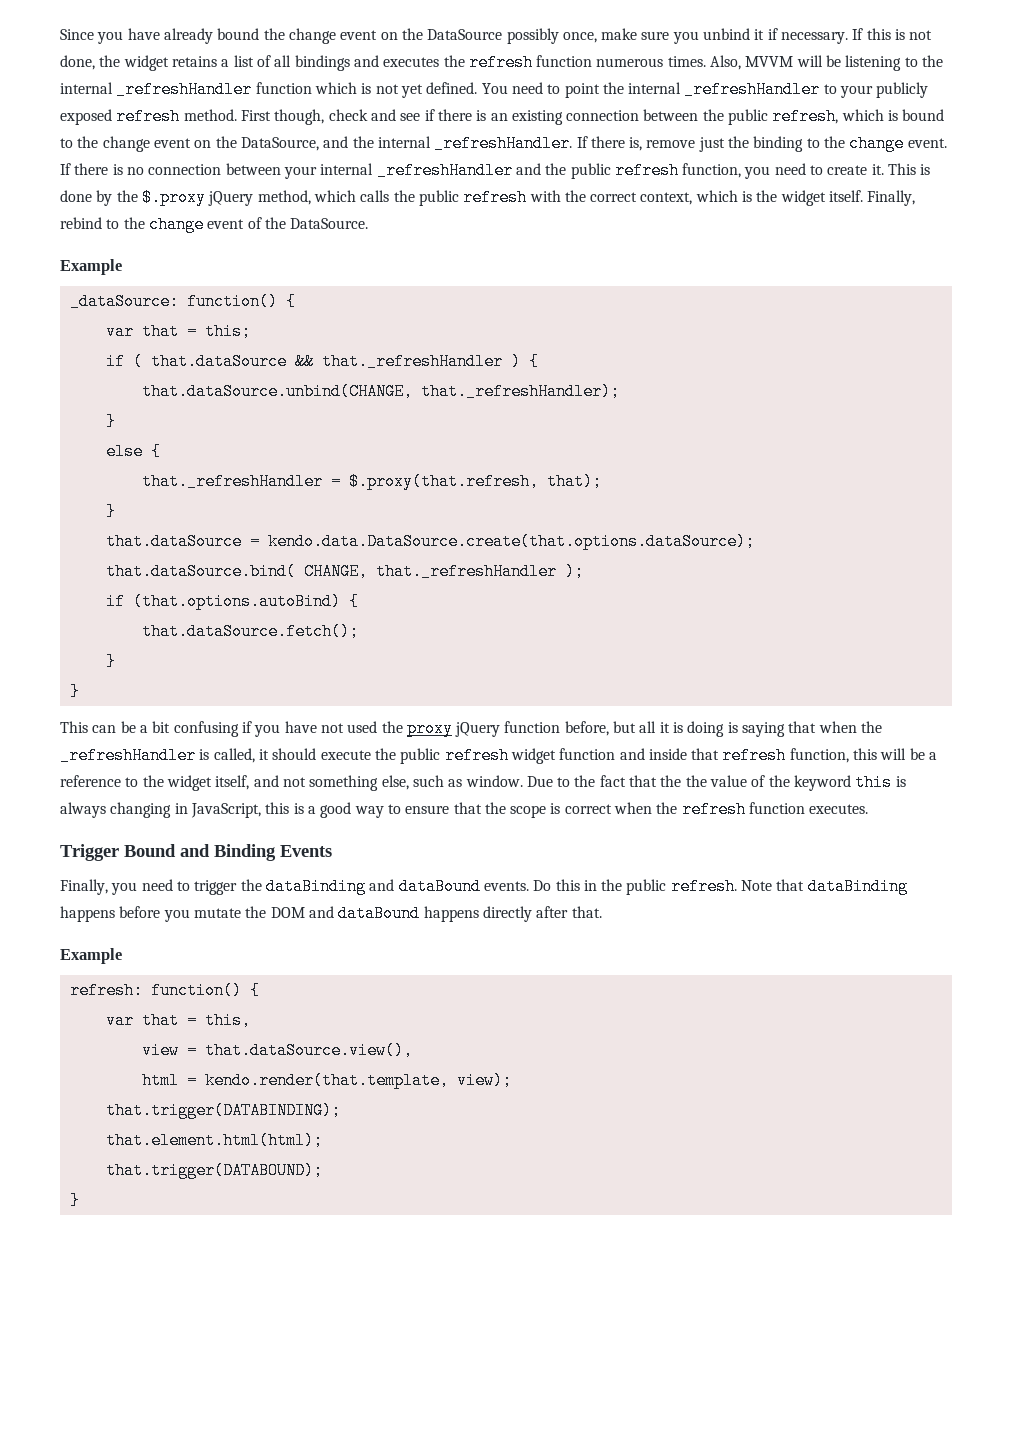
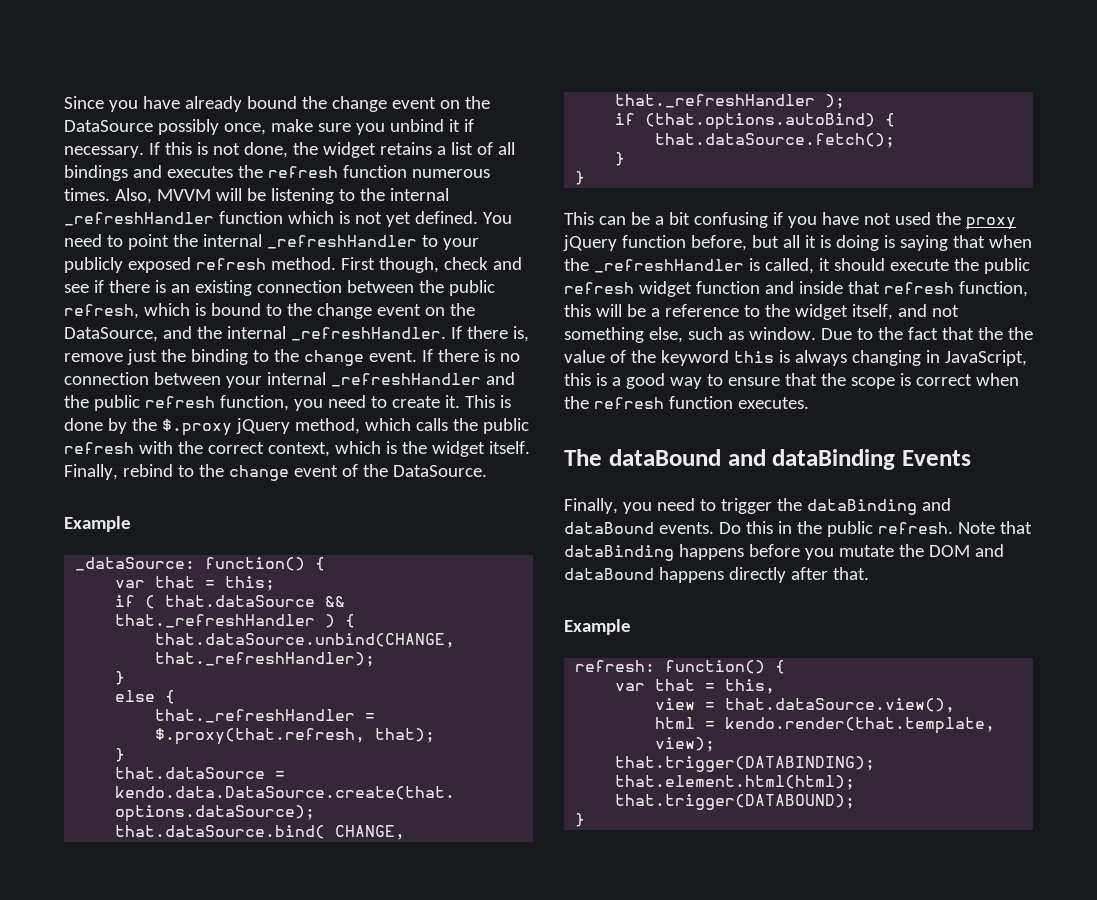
- Trigger Bound and Binding Events
+ The dataBound and dataBinding Events

